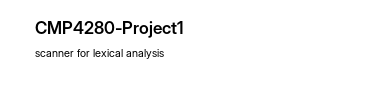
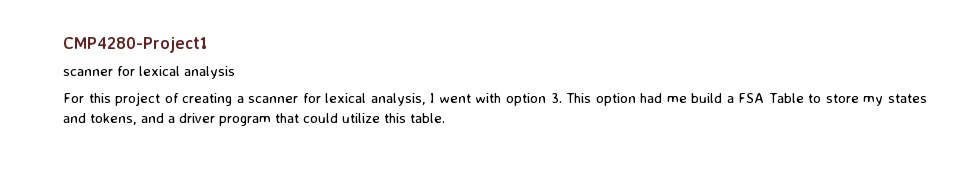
+ For this project of creating a scanner for lexical analysis, I went with option 3. This option had me build a FSA Table to store my states and tokens, and a driver program that could utilize this table.

